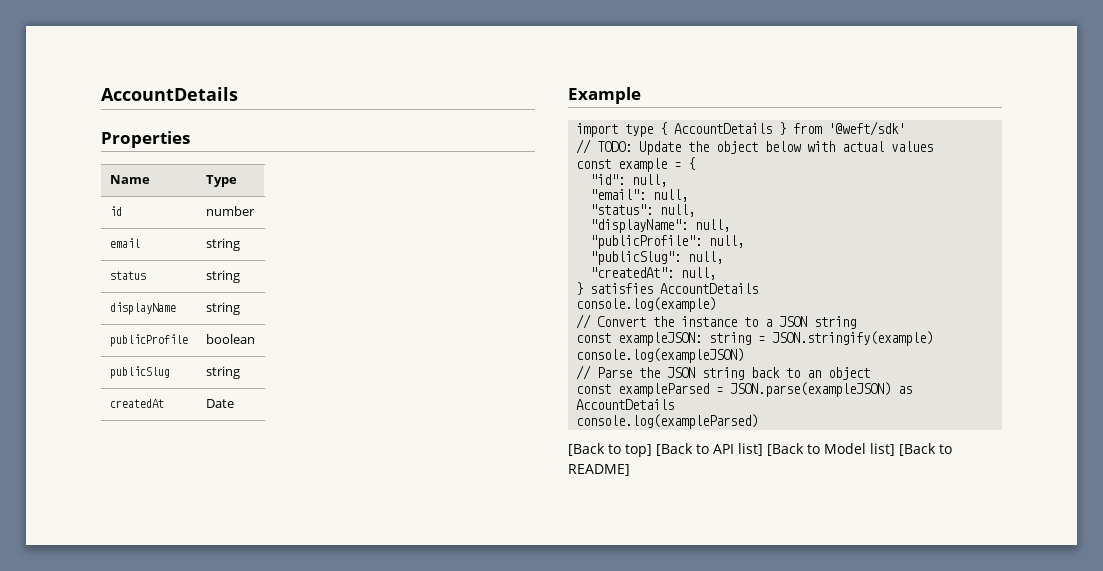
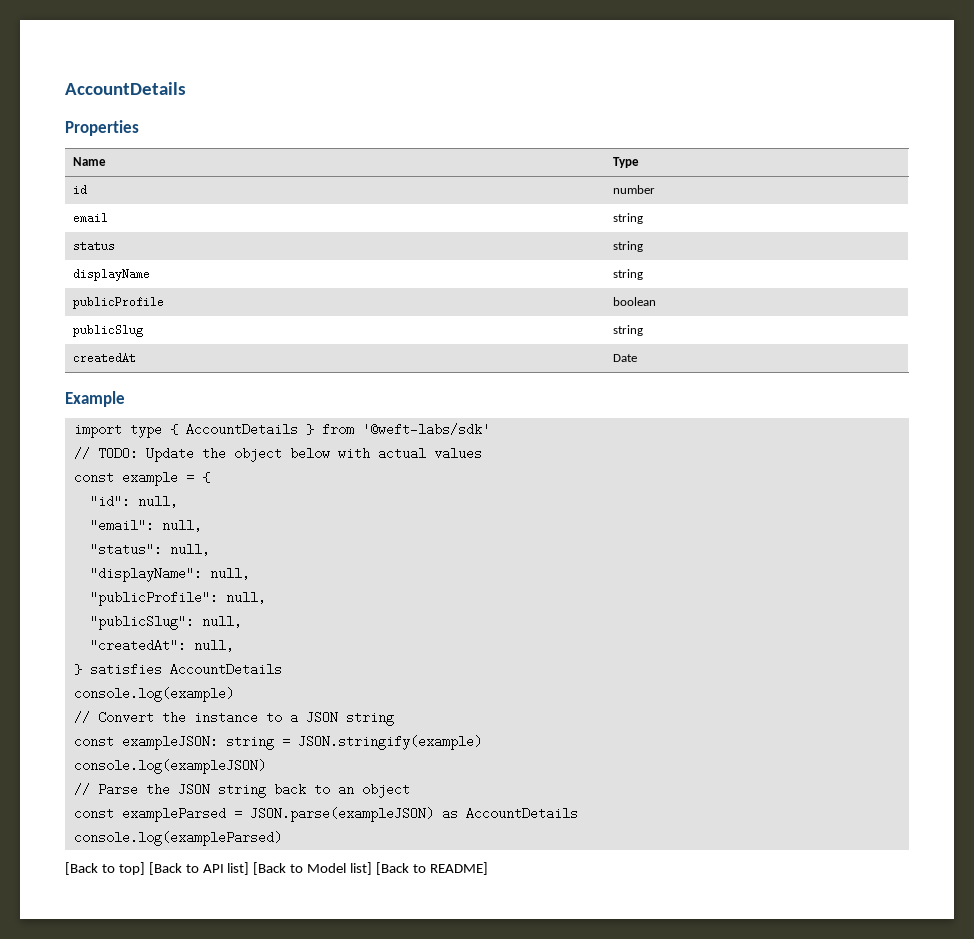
- import type { AccountDetails } from '@weft/sdk'
+ import type { AccountDetails } from '@weft-labs/sdk'

